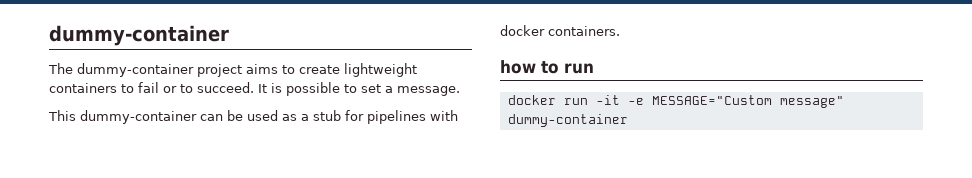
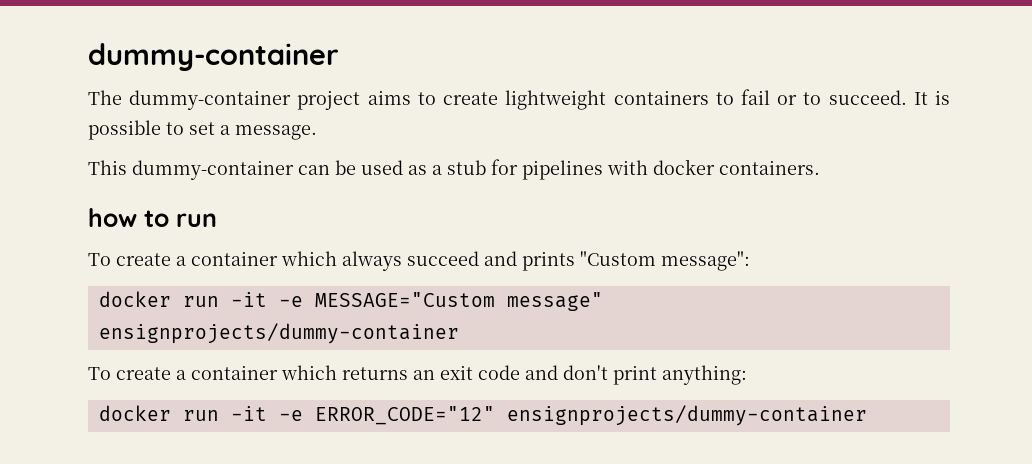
+ To create a container which always succeed and prints "Custom message":
- docker run -it -e MESSAGE="Custom message" dummy-container
+ docker run -it -e MESSAGE="Custom message" ensignprojects/dummy-container
+ To create a container which returns an exit code and don't print anything:
+ docker run -it -e ERROR_CODE="12" ensignprojects/dummy-container

